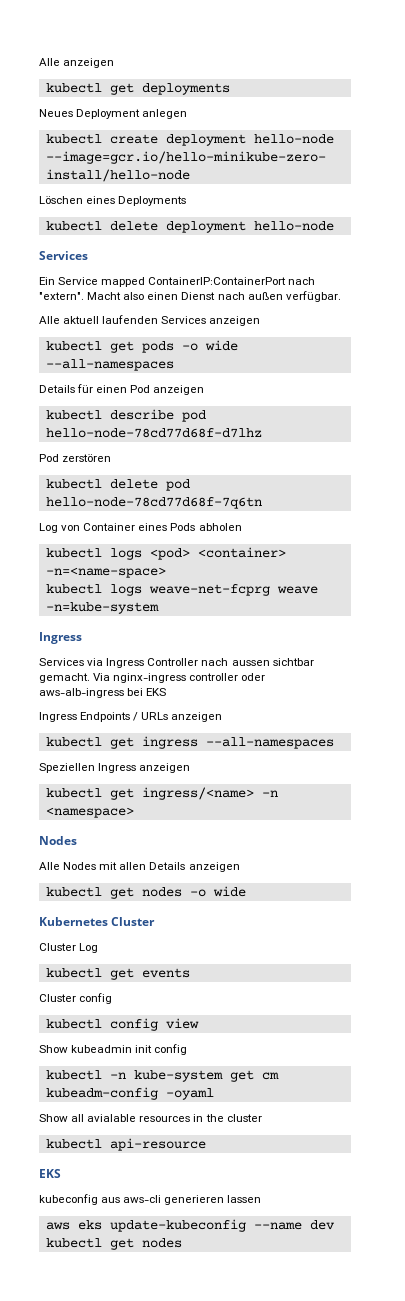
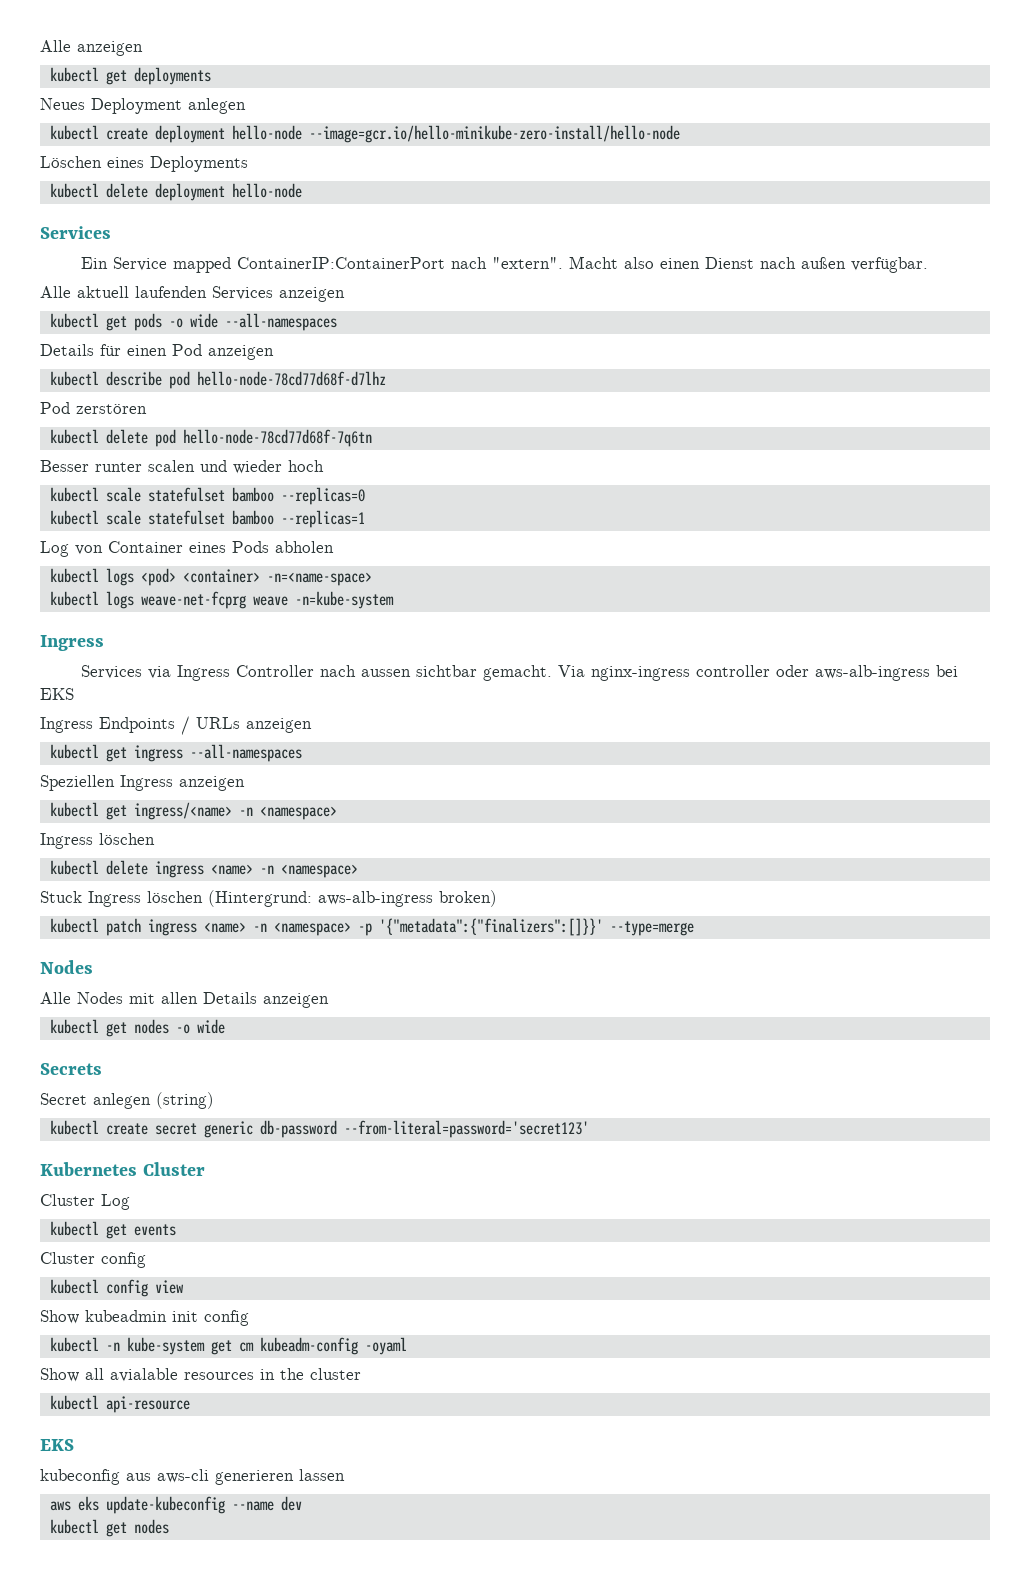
+ Besser runter scalen und wieder hoch
+ kubectl scale statefulset bamboo --replicas=0
+ kubectl scale statefulset bamboo --replicas=1
  kubectl get ingress/<name> -n <namespace>
+ Ingress löschen
+ kubectl delete ingress <name> -n <namespace>
+ Stuck Ingress löschen (Hintergrund: aws-alb-ingress broken)
+ kubectl patch ingress <name> -n <namespace> -p '{"metadata":{"finalizers":[]}}' --type=merge
+ Secrets
+ Secret anlegen (string)
+ kubectl create secret generic db-password --from-literal=password='secret123'

